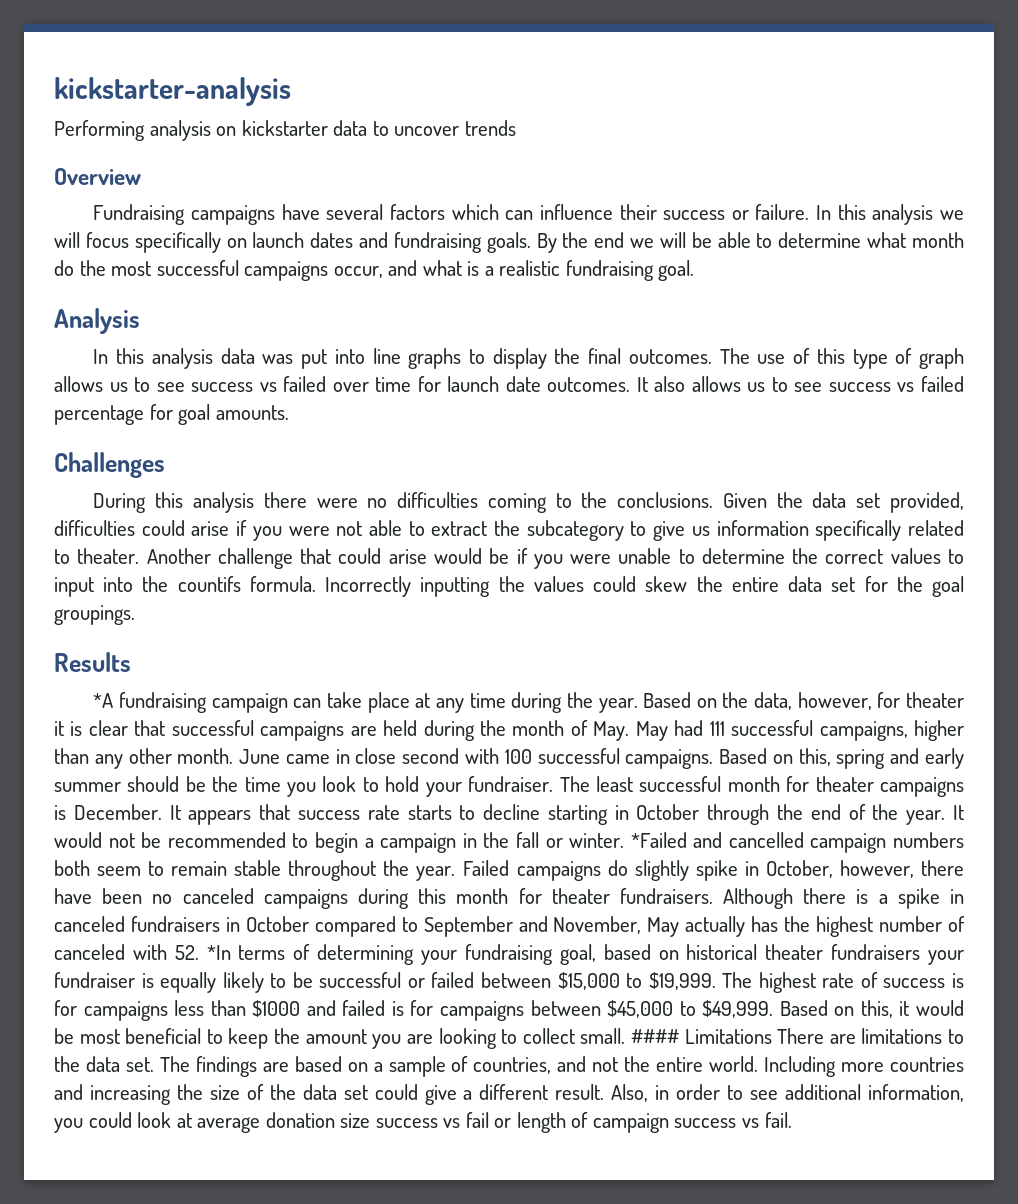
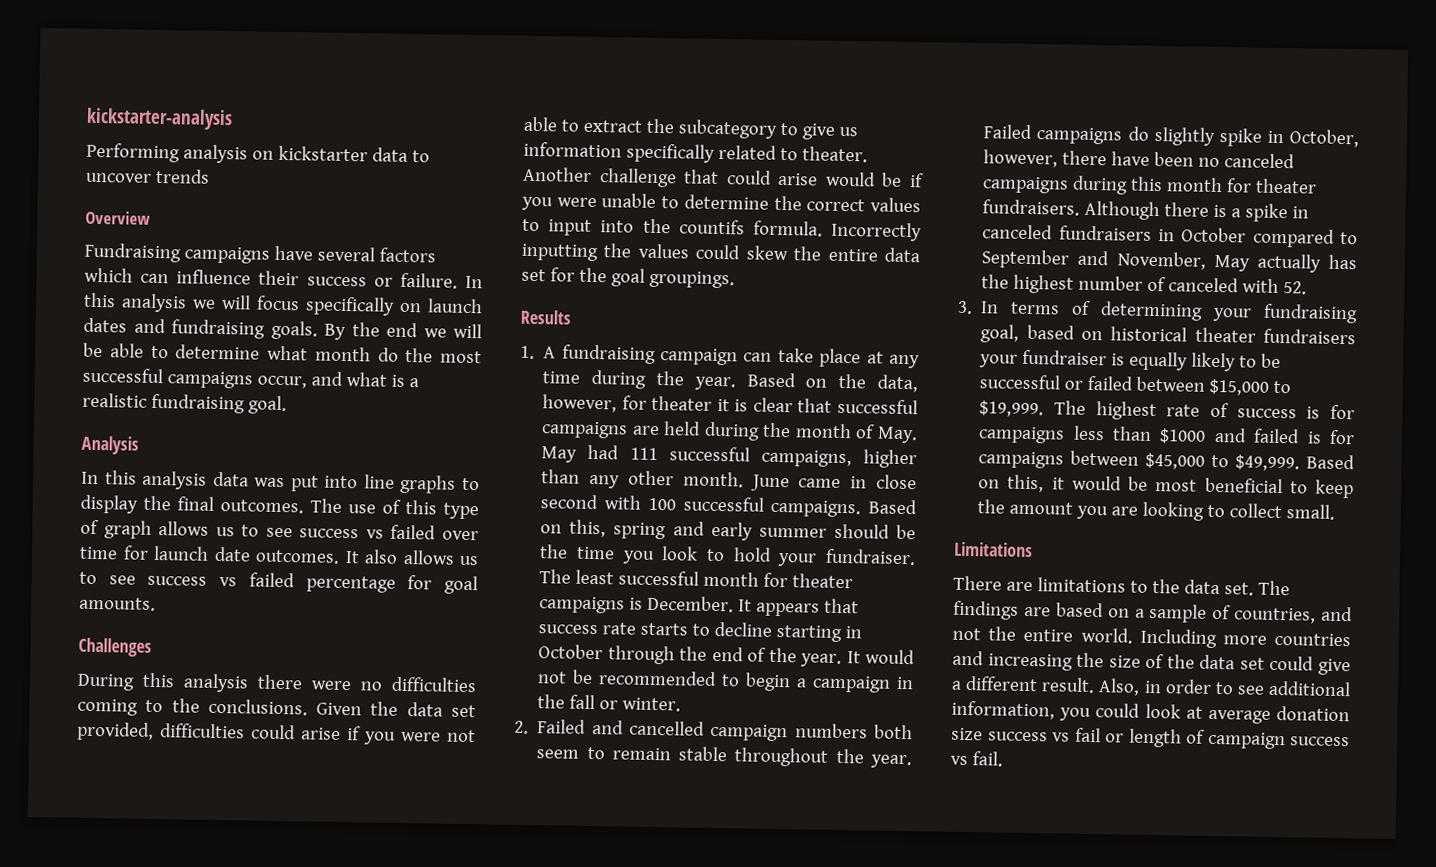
- *A fundraising campaign can take place at any time during the year.
+ 1. A fundraising campaign can take place at any time during the year.
- It would not be recommended to begin a campaign in the fall or winter. *Failed and cancelled campaign numbers both seem to remain stable throughout the year.
+ It would not be recommended to begin a campaign in the fall or winter.
+ 2. Failed and cancelled campaign numbers both seem to remain stable throughout the year.
- Although there is a spike in canceled fundraisers in October compared to September and November, May actually has the highest number of canceled with 52. *In terms of determining your fundraising goal, based on historical theater fundraisers your fundraiser is equally likely to be successful or failed between $15,000 to $19,999.
+ Although there is a spike in canceled fundraisers in October compared to September and November, May actually has the highest number of canceled with 52.
+ 3. In terms of determining your fundraising goal, based on historical theater fundraisers your fundraiser is equally likely to be successful or failed between $15,000 to $19,999.
- Based on this, it would be most beneficial to keep the amount you are looking to collect small. #### Limitations There are limitations to the data set.
+ Based on this, it would be most beneficial to keep the amount you are looking to collect small.
+ Limitations
+ There are limitations to the data set.

